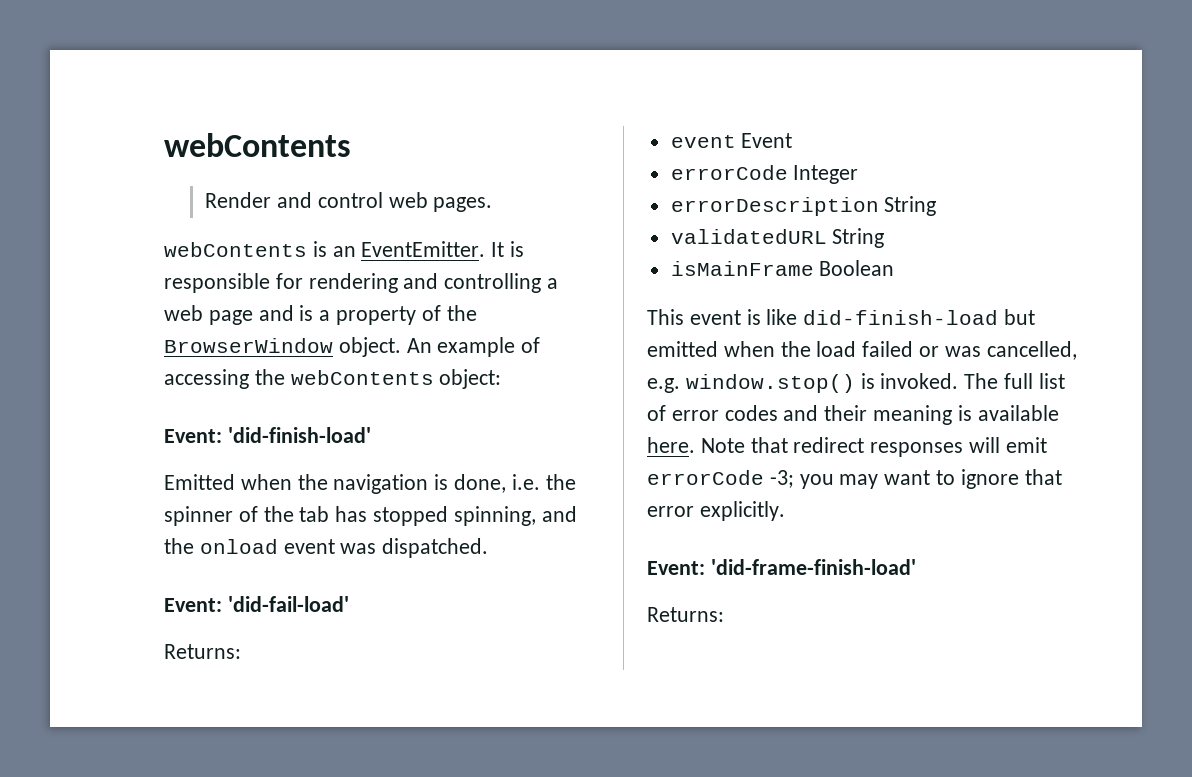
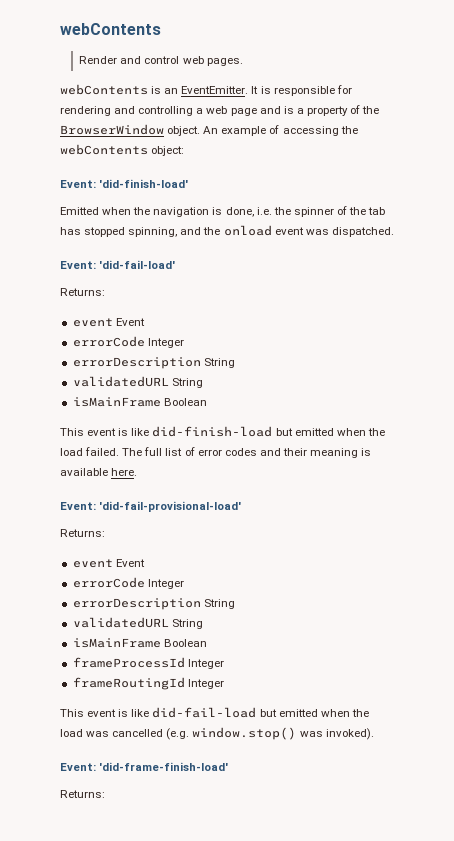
- This event is like did-finish-load but emitted when the load failed or was cancelled, e.g. window.stop() is invoked.
+ This event is like did-finish-load but emitted when the load failed.
- The full list of error codes and their meaning is available here. Note that redirect responses will emit errorCode -3; you may want to ignore that error explicitly.
+ The full list of error codes and their meaning is available here.
+ Event: 'did-fail-provisional-load'
+ Returns:
+ event Event
+ errorCode Integer
+ errorDescription String
+ validatedURL String
+ isMainFrame Boolean
+ frameProcessId Integer
+ frameRoutingId Integer
+ This event is like did-fail-load but emitted when the load was cancelled (e.g. window.stop() was invoked).

